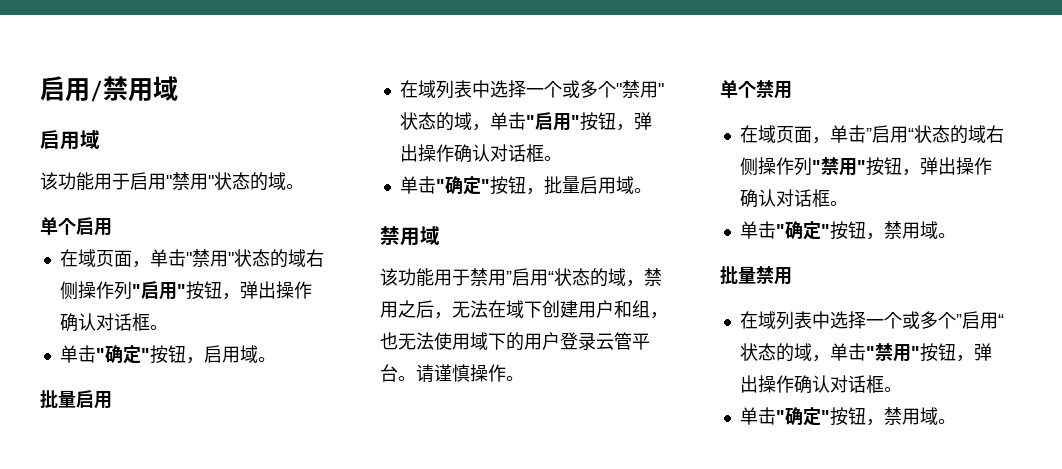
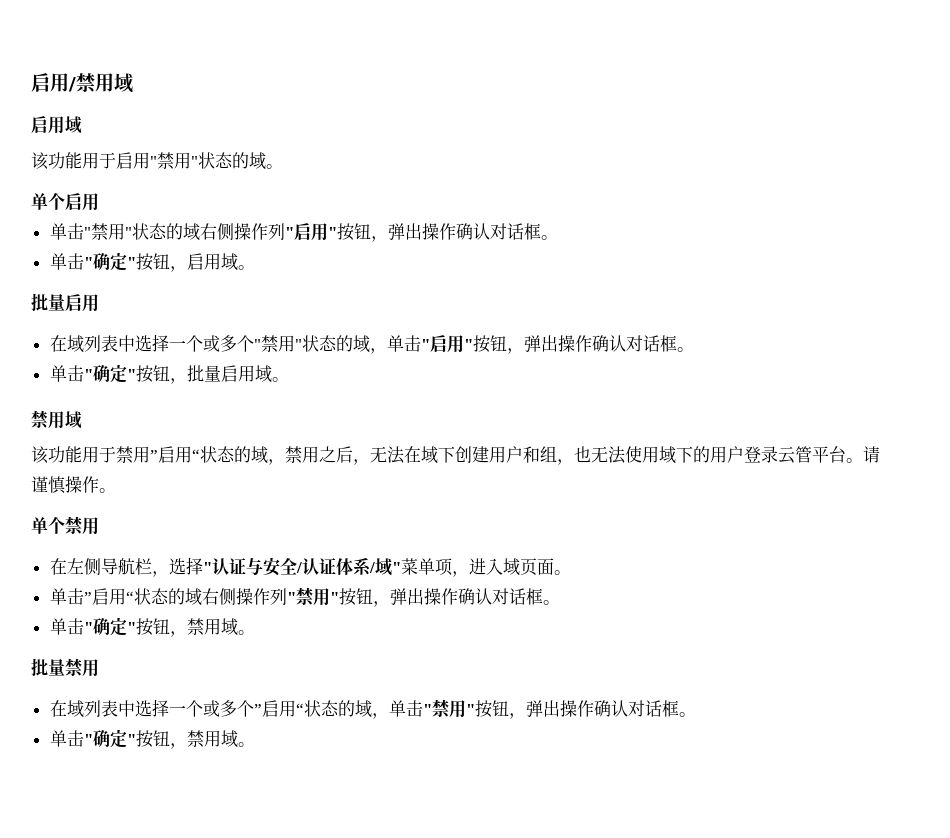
- 在域页面，单击"禁用"状态的域右侧操作列"启用"按钮，弹出操作确认对话框。
+ 单击"禁用"状态的域右侧操作列"启用"按钮，弹出操作确认对话框。
- 在域页面，单击”启用“状态的域右侧操作列"禁用"按钮，弹出操作确认对话框。
+ 在左侧导航栏，选择"认证与安全/认证体系/域"菜单项，进入域页面。
+ 单击”启用“状态的域右侧操作列"禁用"按钮，弹出操作确认对话框。

